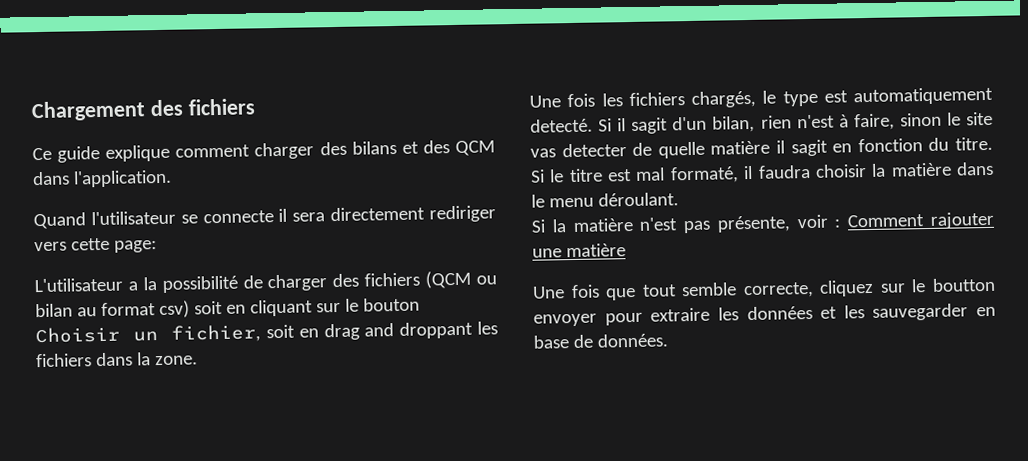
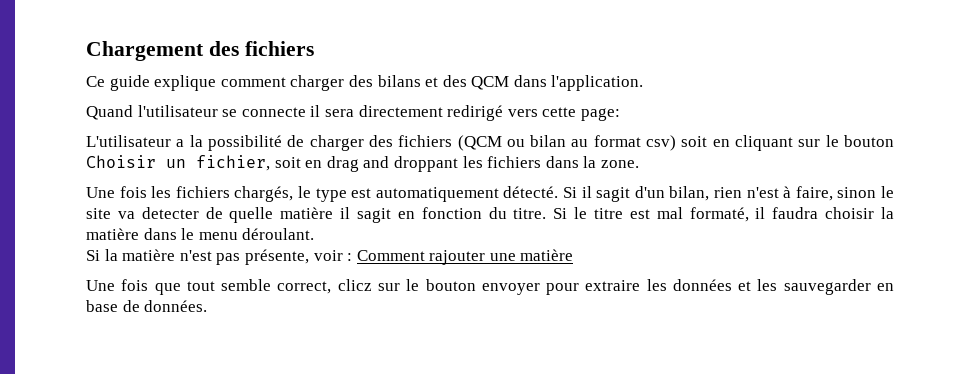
- Quand l'utilisateur se connecte il sera directement rediriger vers cette page:
+ Quand l'utilisateur se connecte il sera directement redirigé vers cette page:
- Une fois les fichiers chargés, le type est automatiquement detecté.
+ Une fois les fichiers chargés, le type est automatiquement détecté.
- Si il sagit d'un bilan, rien n'est à faire, sinon le site vas detecter de quelle matière il sagit en fonction du titre.
+ Si il sagit d'un bilan, rien n'est à faire, sinon le site va detecter de quelle matière il sagit en fonction du titre.
- Une fois que tout semble correcte, cliquez sur le boutton envoyer pour extraire les données et les sauvegarder en base de données.
+ Une fois que tout semble correct, clicz sur le bouton envoyer pour extraire les données et les sauvegarder en base de données.

